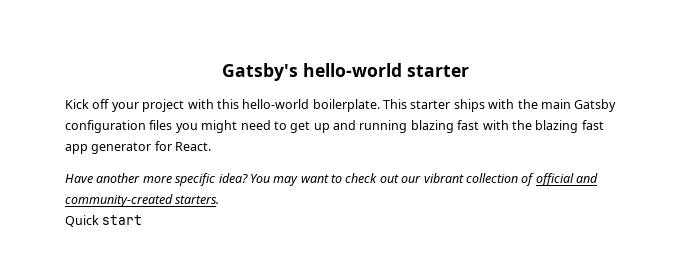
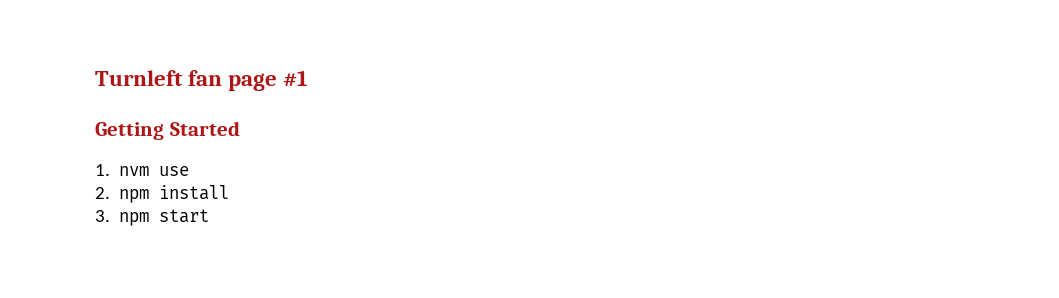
- Gatsby's hello-world starter
- Kick off your project with this hello-world boilerplate. This starter ships with the main Gatsby configuration files you might need to get up and running blazing fast with the blazing fast app generator for React.
- Have another more specific idea? You may want to check out our vibrant collection of official and community-created starters.
- Quick start
+ Turnleft fan page #1
+ Getting Started
+ 1. nvm use
+ 2. npm install
+ 3. npm start

